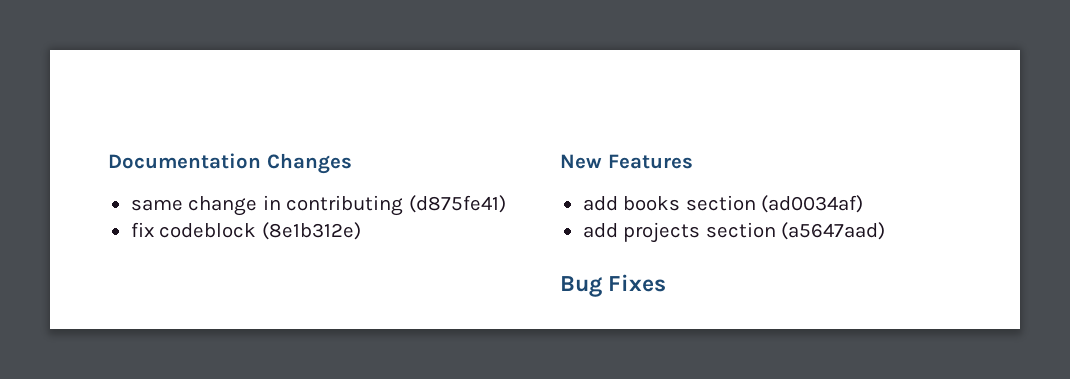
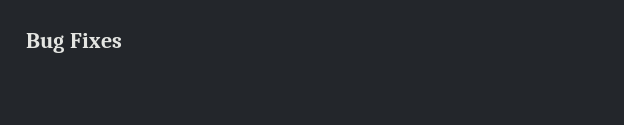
- Documentation Changes
- same change in contributing (d875fe41)
- fix codeblock (8e1b312e)
- New Features
- add books section (ad0034af)
- add projects section (a5647aad)

